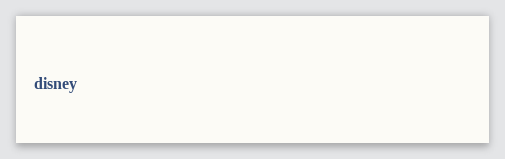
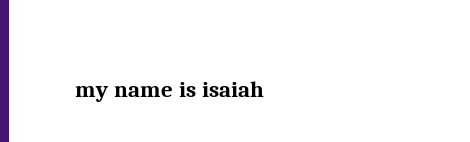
- disney
+ my name is isaiah

